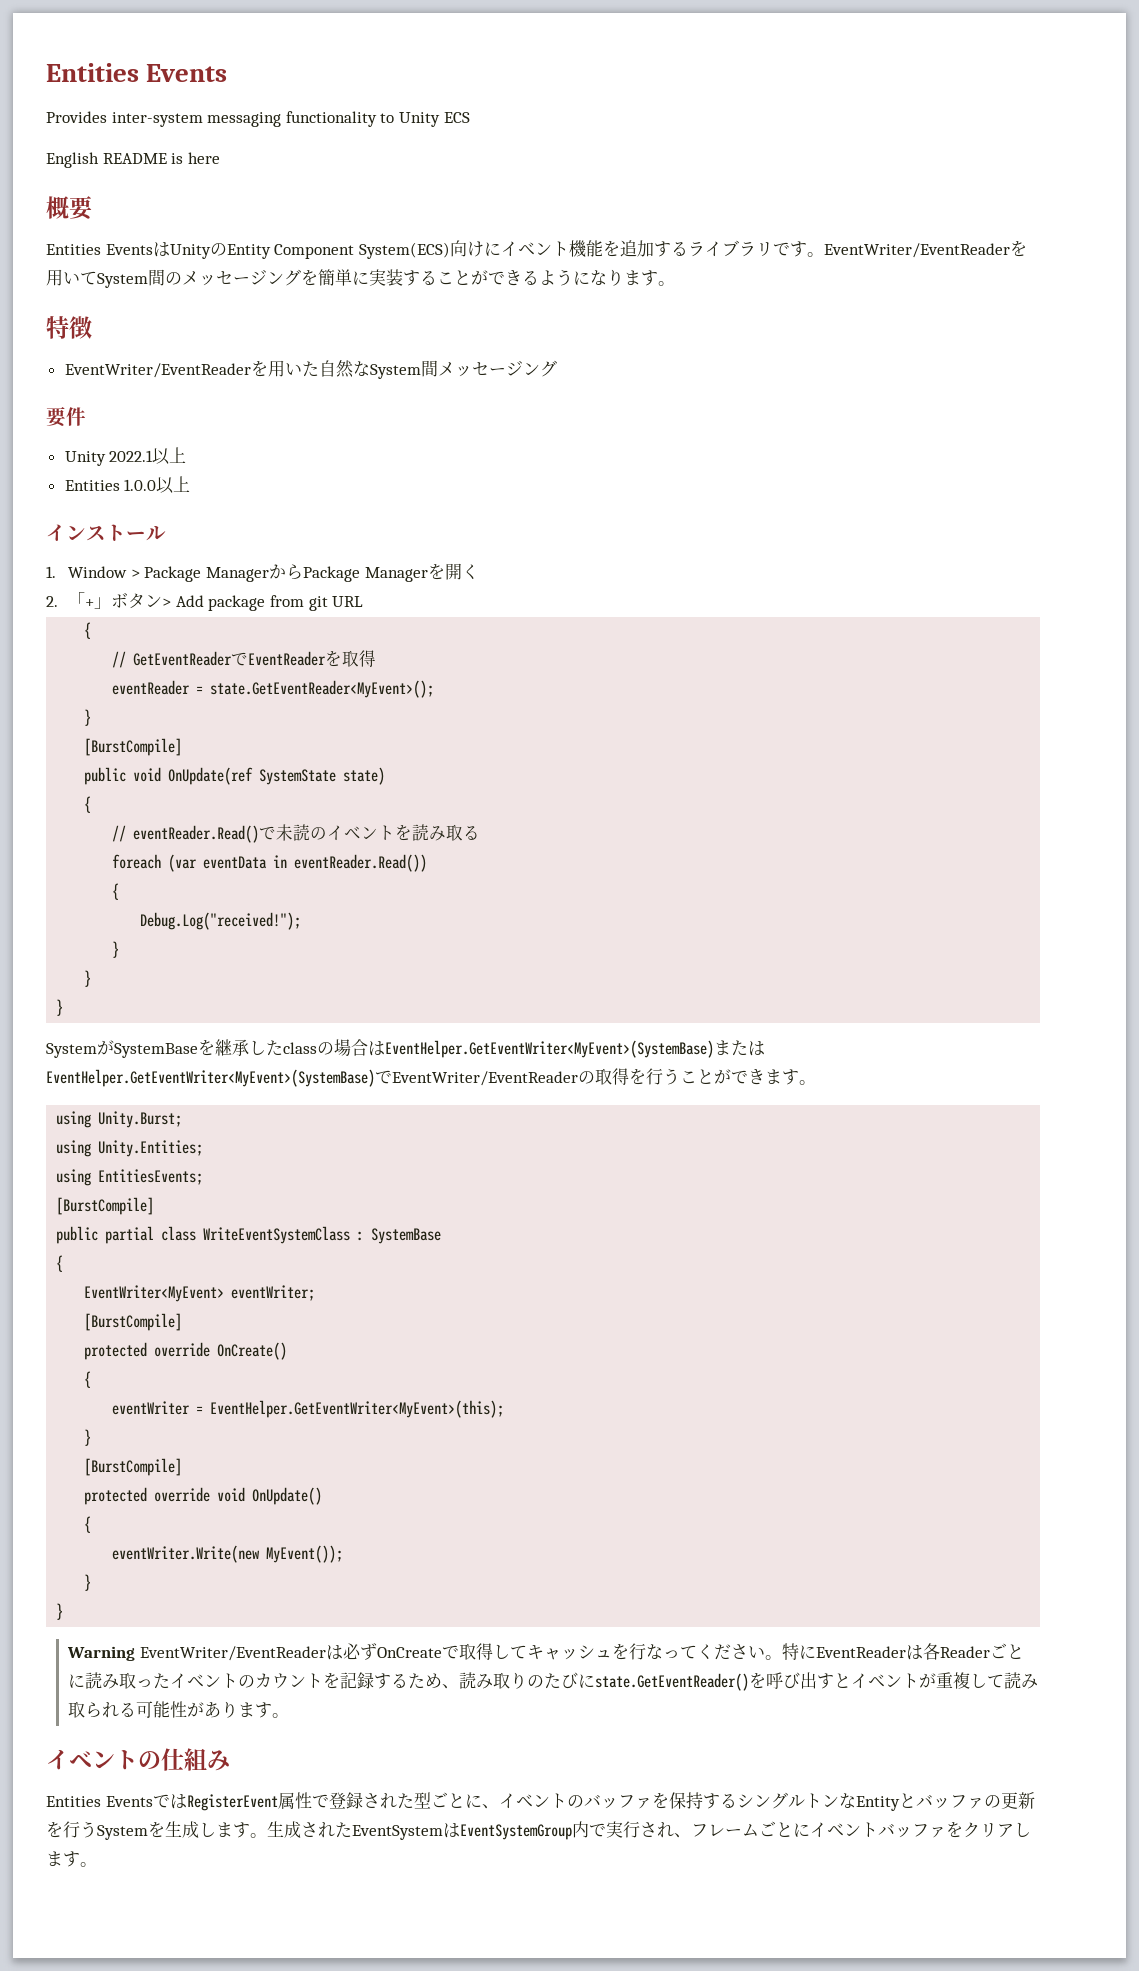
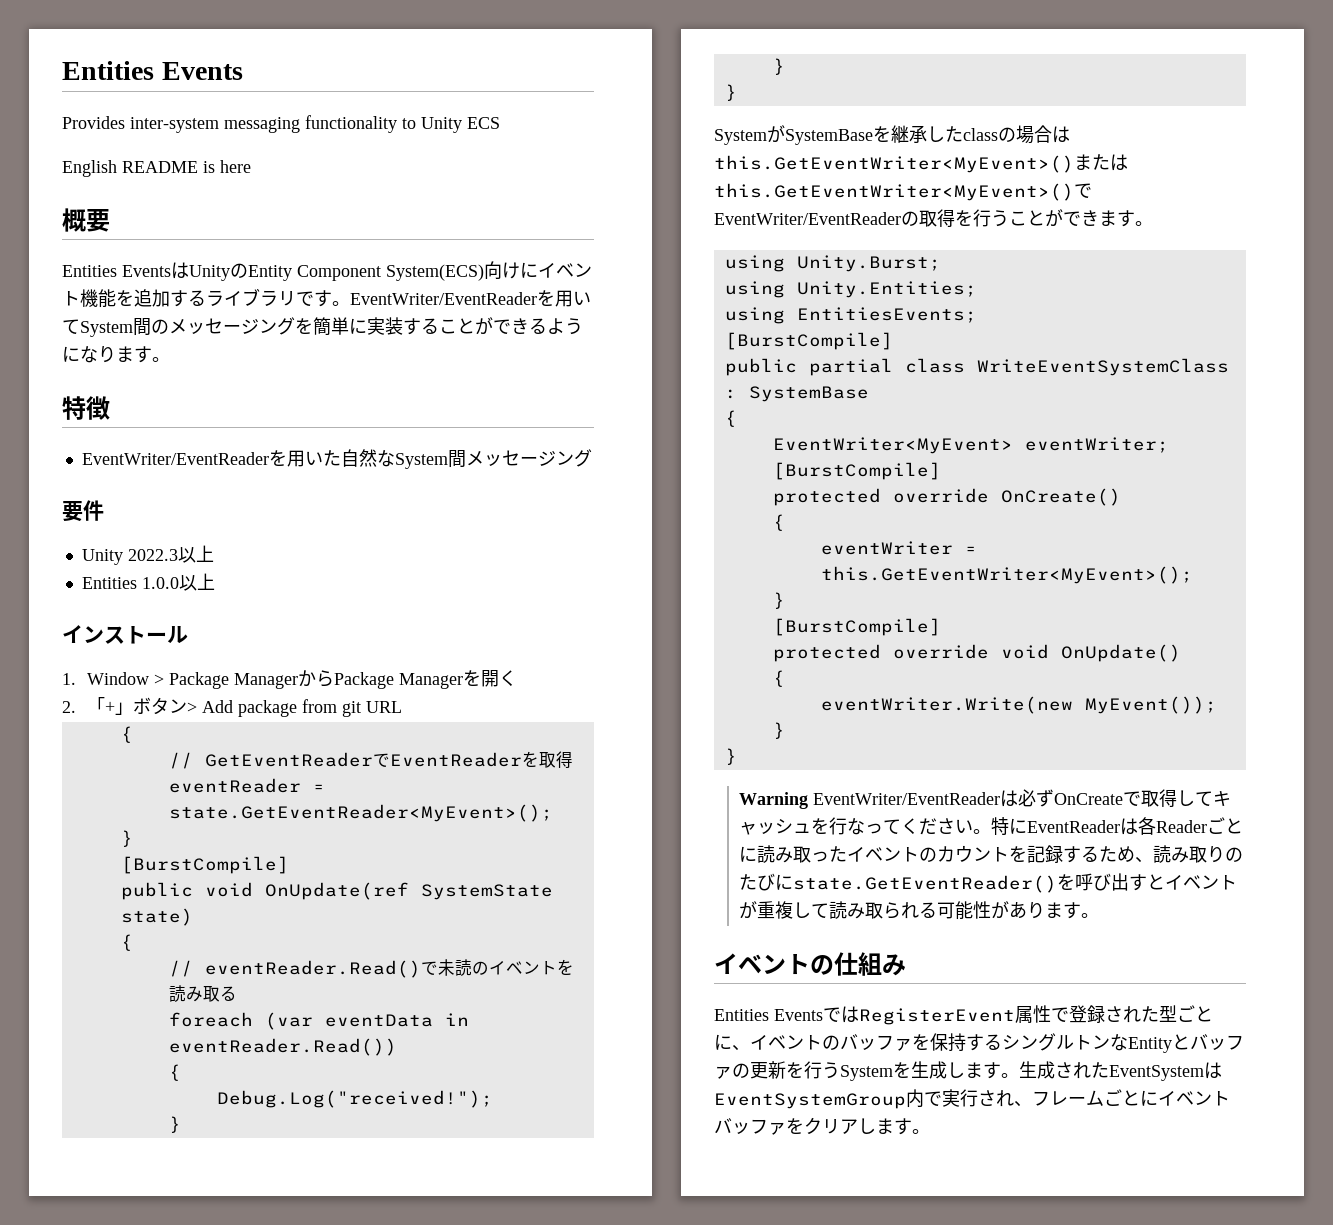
- Unity 2022.1以上
+ Unity 2022.3以上
- SystemがSystemBaseを継承したclassの場合はEventHelper.GetEventWriter<MyEvent>(SystemBase)またはEventHelper.GetEventWriter<MyEvent>(SystemBase)でEventWriter/EventReaderの取得を行うことができます。
+ SystemがSystemBaseを継承したclassの場合はthis.GetEventWriter<MyEvent>()またはthis.GetEventWriter<MyEvent>()でEventWriter/EventReaderの取得を行うことができます。
- eventWriter = EventHelper.GetEventWriter<MyEvent>(this);
+ eventWriter = this.GetEventWriter<MyEvent>();

